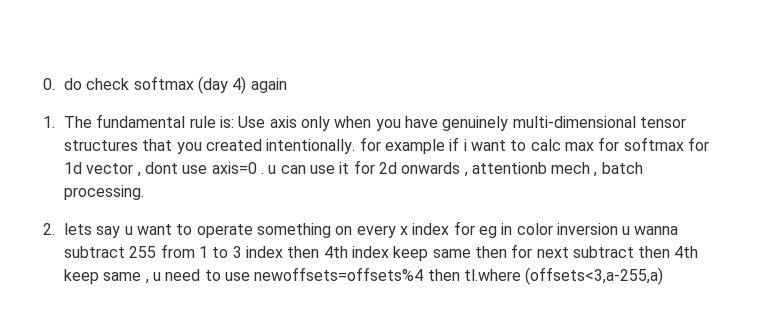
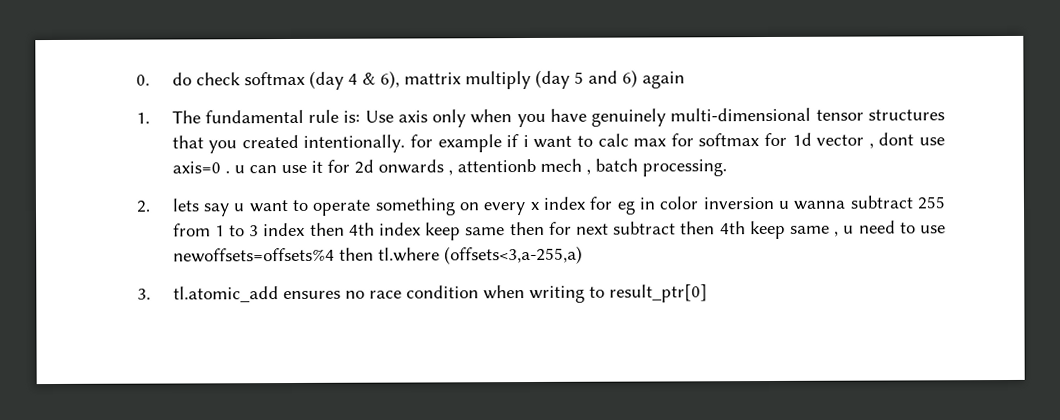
- 0. do check softmax (day 4) again
+ 0. do check softmax (day 4 & 6), mattrix multiply (day 5 and 6) again
+ 3. tl.atomic_add ensures no race condition when writing to result_ptr[0]

